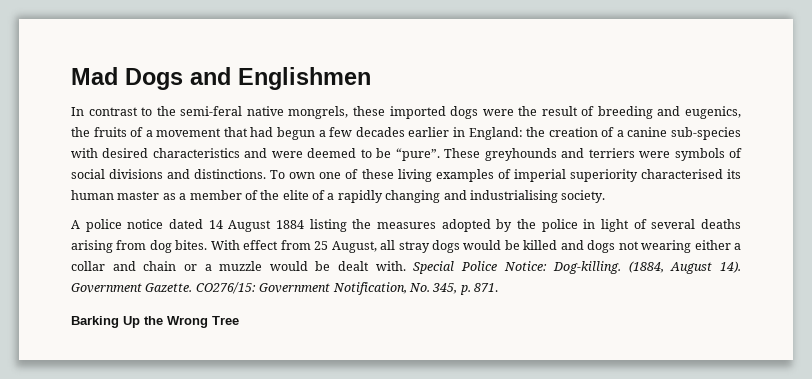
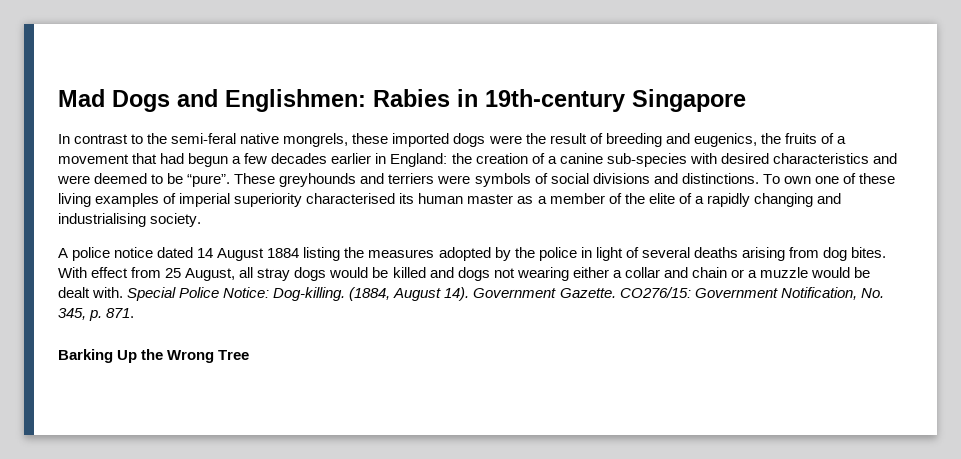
- Mad Dogs and Englishmen
+ Mad Dogs and Englishmen: Rabies in 19th-century Singapore

